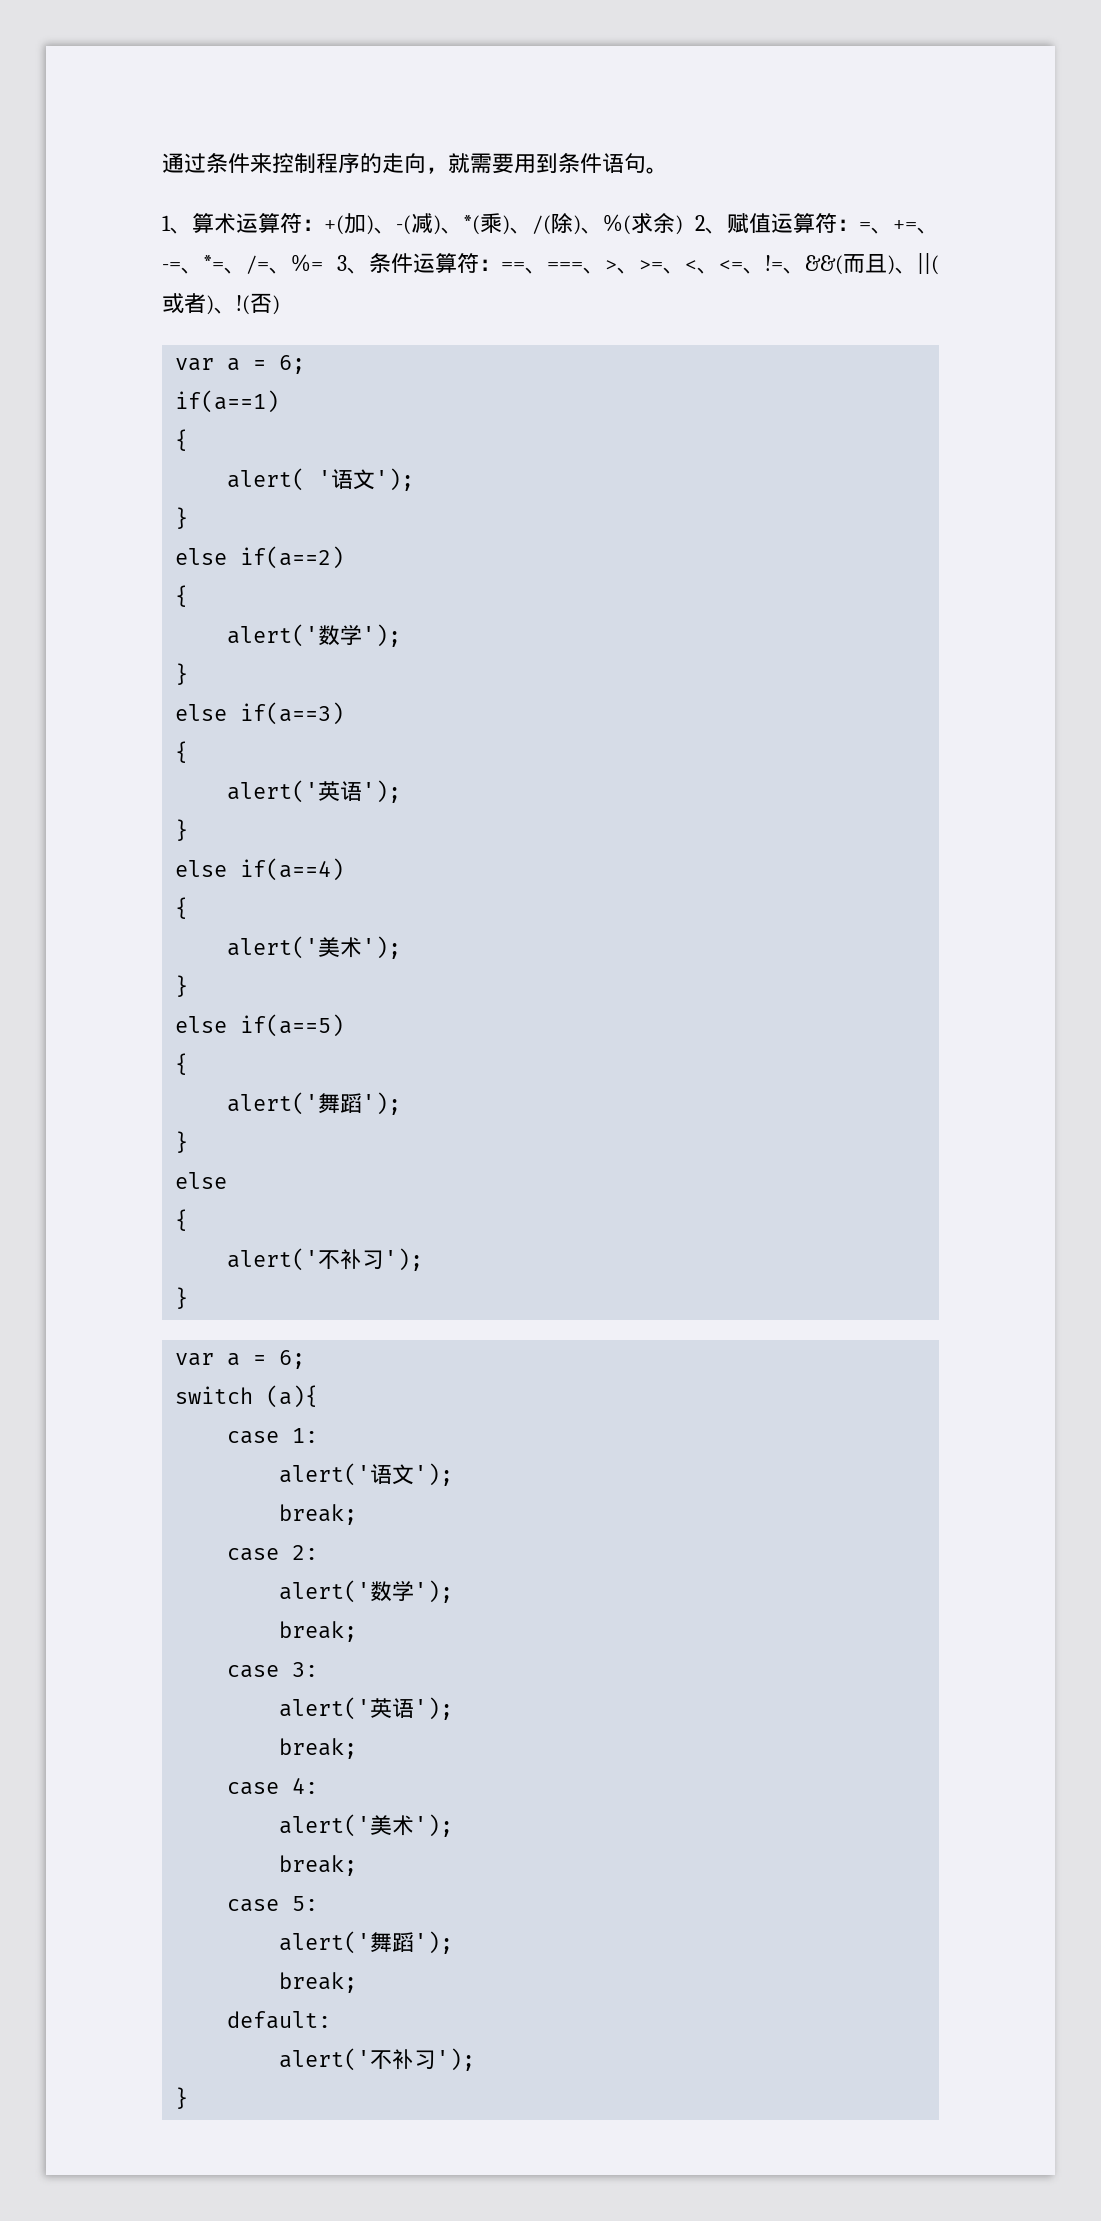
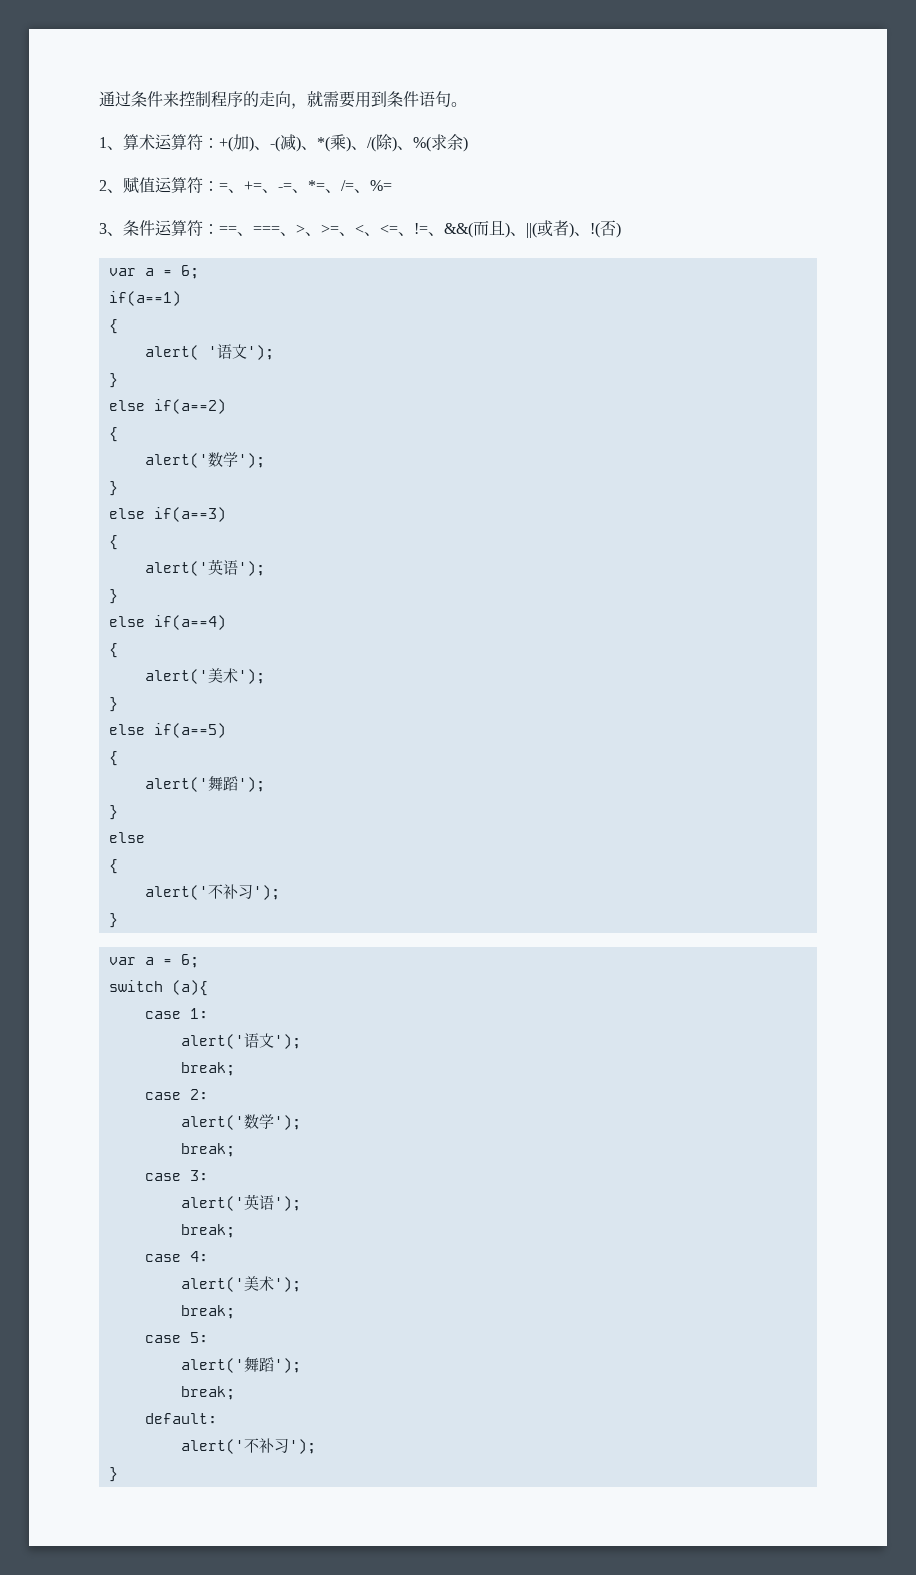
- 1、算术运算符：+(加)、-(减)、*(乘)、/(除)、%(求余) 2、赋值运算符：=、+=、-=、*=、/=、%= 3、条件运算符：==、===、>、>=、<、<=、!=、&&(而且)、||(或者)、!(否)
+ 1、算术运算符：+(加)、-(减)、*(乘)、/(除)、%(求余)
+ 2、赋值运算符：=、+=、-=、*=、/=、%=
+ 3、条件运算符：==、===、>、>=、<、<=、!=、&&(而且)、||(或者)、!(否)

